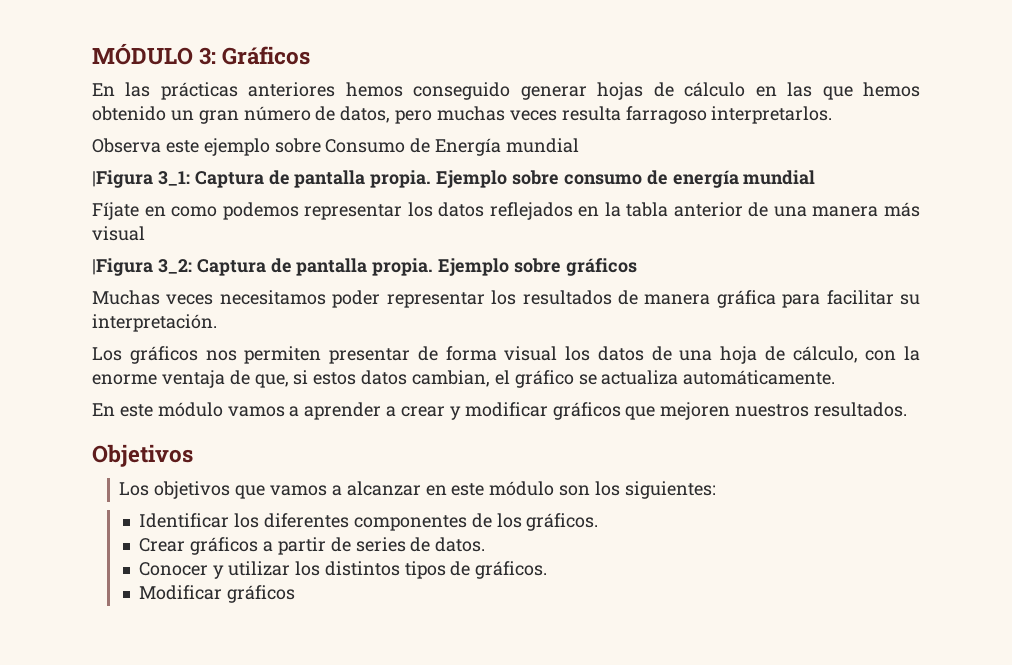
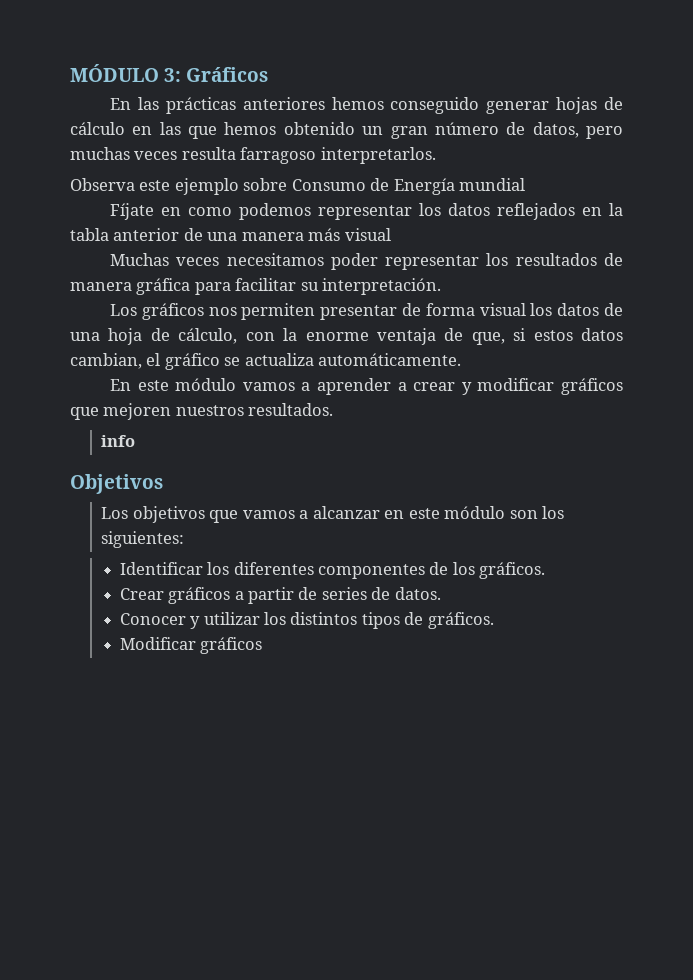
- |Figura 3_1: Captura de pantalla propia. Ejemplo sobre consumo de energía mundial
- |Figura 3_2: Captura de pantalla propia. Ejemplo sobre gráficos
+ info

